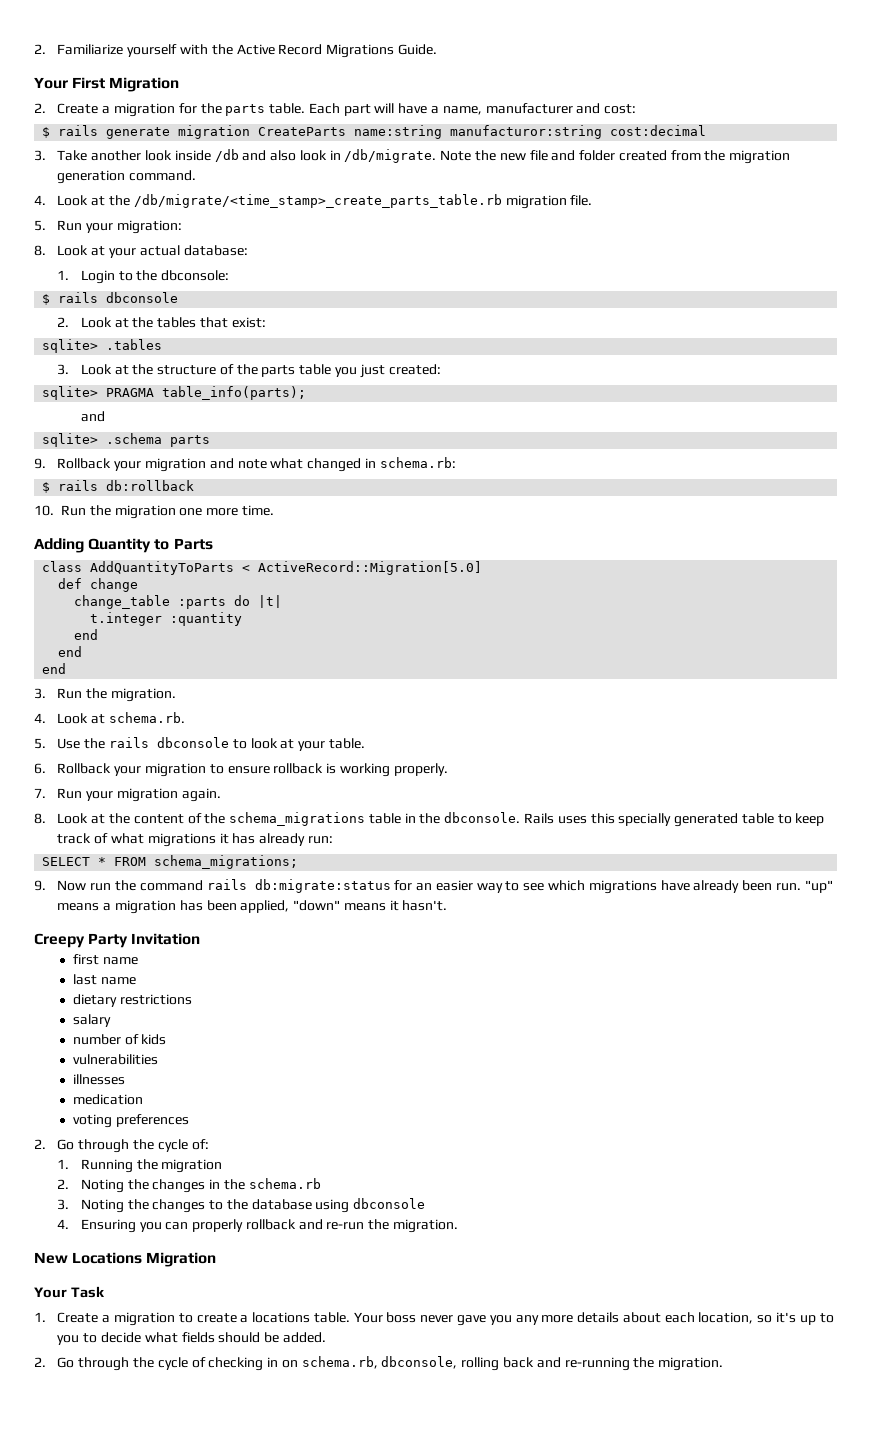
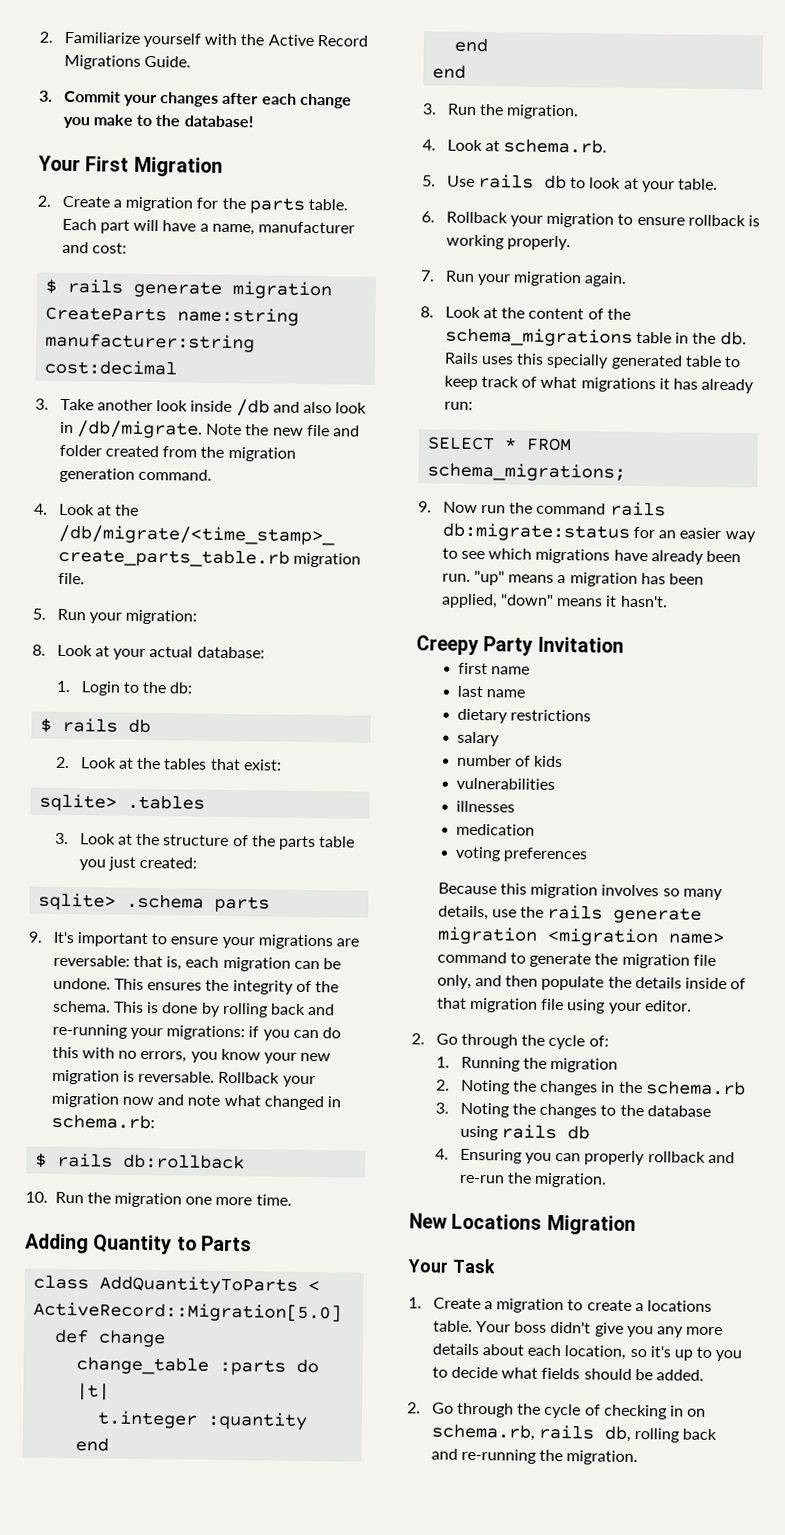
+ 3. Commit your changes after each change you make to the database!
- $ rails generate migration CreateParts name:string manufacturor:string cost:decimal
+ $ rails generate migration CreateParts name:string manufacturer:string cost:decimal
- 1. Login to the dbconsole:
- $ rails dbconsole
+ 1. Login to the db:
+ $ rails db
- sqlite> PRAGMA table_info(parts);
- and
- 9. Rollback your migration and note what changed in schema.rb:
+ 9. It's important to ensure your migrations are reversable: that is, each migration can be undone. This ensures the integrity of the schema. This is done by rolling back and re-running your migrations: if you can do this with no errors, you know your new migration is reversable. Rollback your migration now and note what changed in schema.rb:
- 5. Use the rails dbconsole to look at your table.
+ 5. Use rails db to look at your table.
- 8. Look at the content of the schema_migrations table in the dbconsole.
+ 8. Look at the content of the schema_migrations table in the db.
+ Because this migration involves so many details, use the rails generate migration <migration name> command to generate the migration file only, and then populate the details inside of that migration file using your editor.
- 3. Noting the changes to the database using dbconsole
+ 3. Noting the changes to the database using rails db
- Your boss never gave you any more details about each location, so it's up to you to decide what fields should be added.
+ Your boss didn't give you any more details about each location, so it's up to you to decide what fields should be added.
- 2. Go through the cycle of checking in on schema.rb, dbconsole, rolling back and re-running the migration.
+ 2. Go through the cycle of checking in on schema.rb, rails db, rolling back and re-running the migration.

